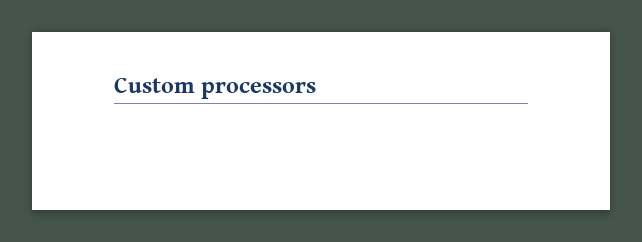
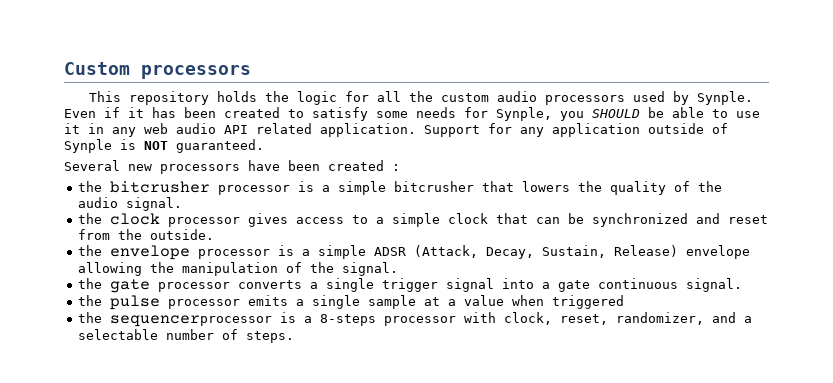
+ This repository holds the logic for all the custom audio processors used by Synple. Even if it has been created to satisfy some needs for Synple, you SHOULD be able to use it in any web audio API related application. Support for any application outside of Synple is NOT guaranteed.
+ Several new processors have been created :
+ the bitcrusher processor is a simple bitcrusher that lowers the quality of the audio signal.
+ the clock processor gives access to a simple clock that can be synchronized and reset from the outside.
+ the envelope processor is a simple ADSR (Attack, Decay, Sustain, Release) envelope allowing the manipulation of the signal.
+ the gate processor converts a single trigger signal into a gate continuous signal.
+ the pulse processor emits a single sample at a value when triggered
+ the sequencerprocessor is a 8-steps processor with clock, reset, randomizer, and a selectable number of steps.

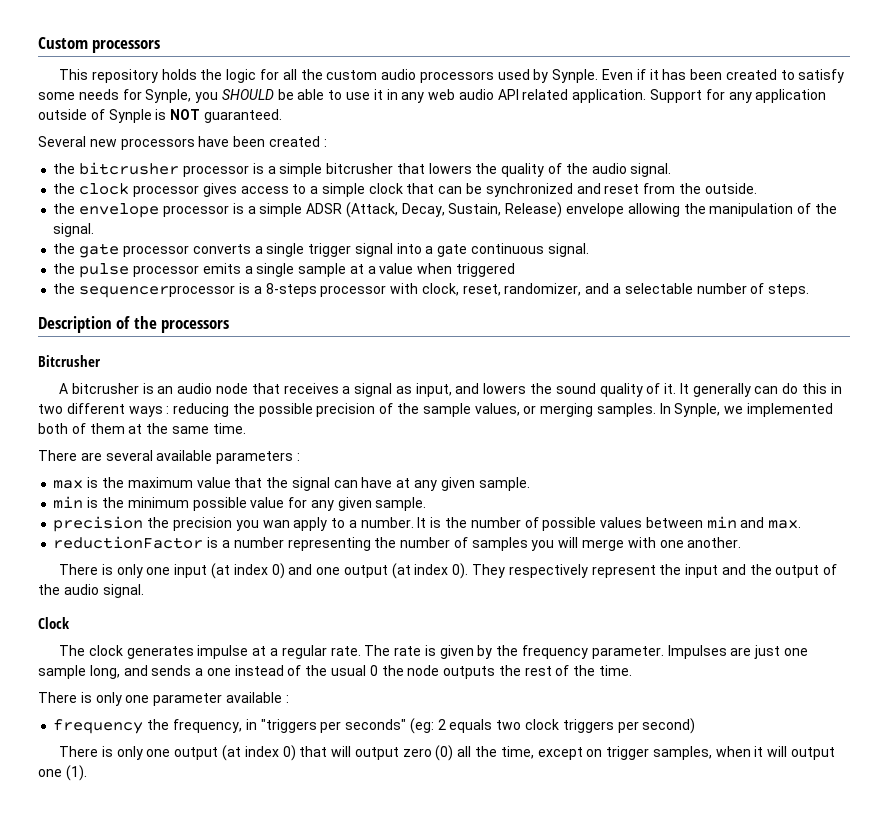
+ Description of the processors
+ Bitcrusher
+ A bitcrusher is an audio node that receives a signal as input, and lowers the sound quality of it. It generally can do this in two different ways : reducing the possible precision of the sample values, or merging samples. In Synple, we implemented both of them at the same time.
+ There are several available parameters :
+ max is the maximum value that the signal can have at any given sample.
+ min is the minimum possible value for any given sample.
+ precision the precision you wan apply to a number. It is the number of possible values between min and max.
+ reductionFactor is a number representing the number of samples you will merge with one another.
+ There is only one input (at index 0) and one output (at index 0). They respectively represent the input and the output of the audio signal.
+ Clock
+ The clock generates impulse at a regular rate. The rate is given by the frequency parameter. Impulses are just one sample long, and sends a one instead of the usual 0 the node outputs the rest of the time.
+ There is only one parameter available :
+ frequency the frequency, in "triggers per seconds" (eg: 2 equals two clock triggers per second)
+ There is only one output (at index 0) that will output zero (0) all the time, except on trigger samples, when it will output one (1).

